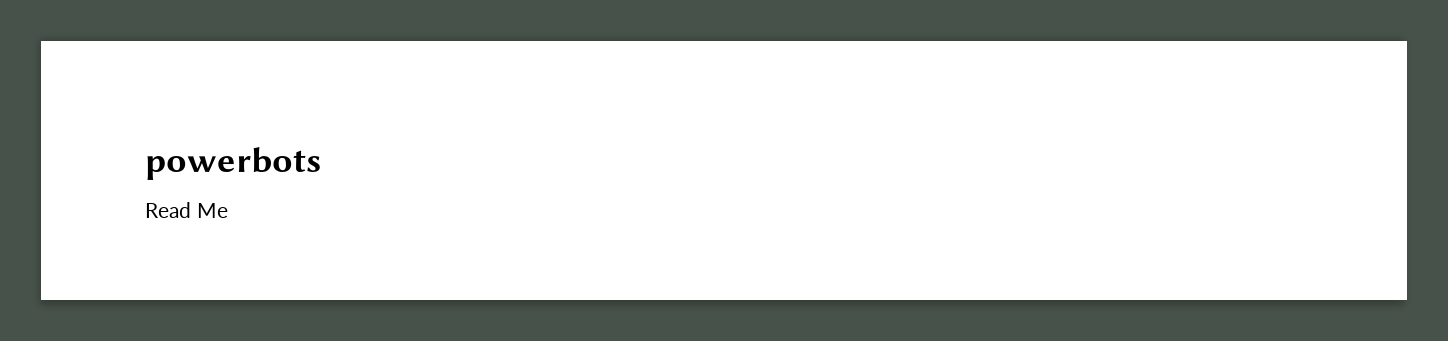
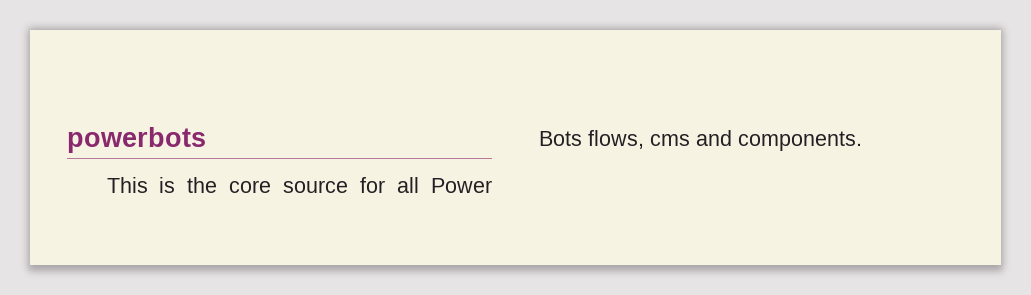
- Read Me
+ This is the core source for all Power Bots flows, cms and components.

